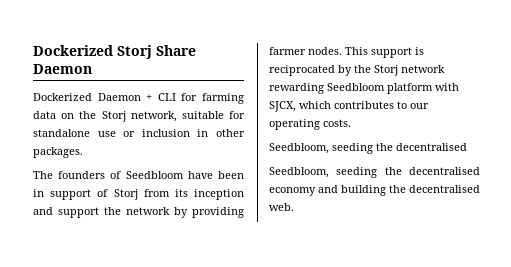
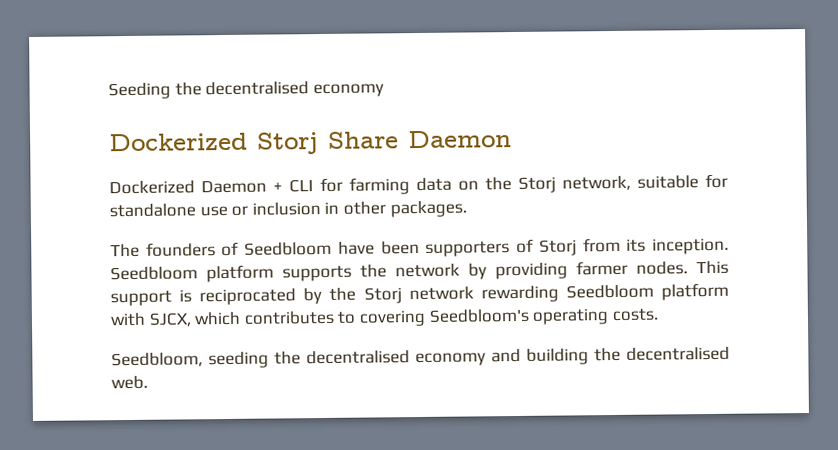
+ Seeding the decentralised economy
- The founders of Seedbloom have been in support of Storj from its inception and support the network by providing farmer nodes.
+ The founders of Seedbloom have been supporters of Storj from its inception. Seedbloom platform supports the network by providing farmer nodes.
- This support is reciprocated by the Storj network rewarding Seedbloom platform with SJCX, which contributes to our operating costs.
- Seedbloom, seeding the decentralised
+ This support is reciprocated by the Storj network rewarding Seedbloom platform with SJCX, which contributes to covering Seedbloom's operating costs.

